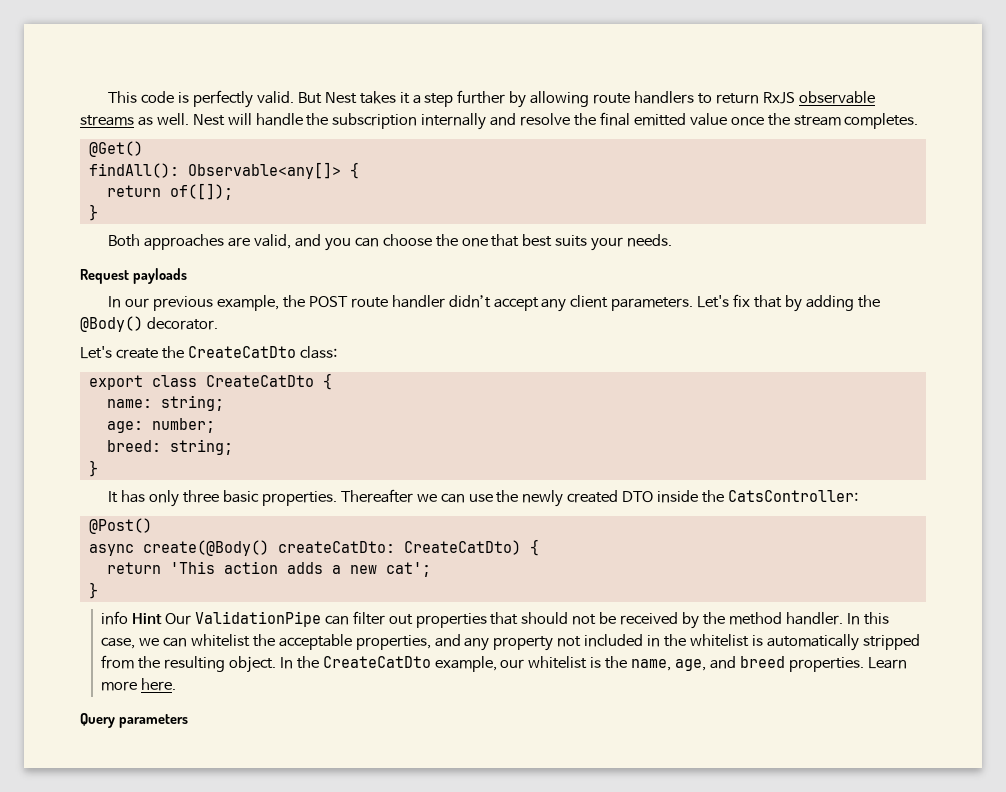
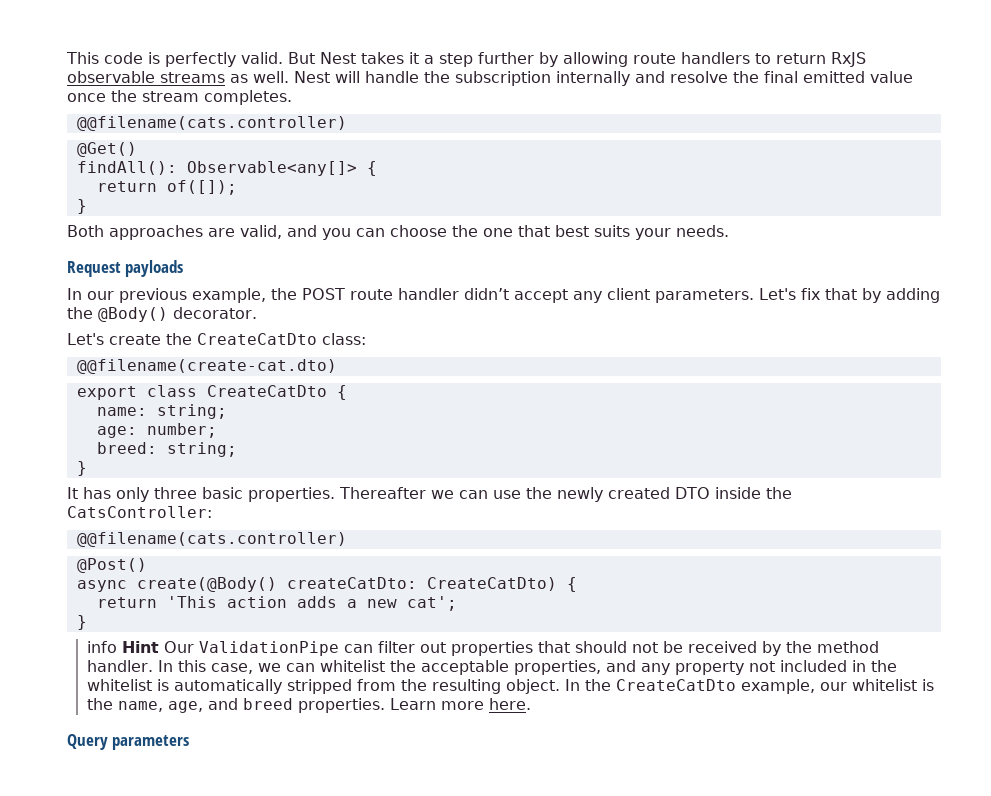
  Nest will handle the subscription internally and resolve the final emitted value once the stream completes.
+ @@filename(cats.controller)
+ @@filename(create-cat.dto)
  Thereafter we can use the newly created DTO inside the CatsController:
+ @@filename(cats.controller)

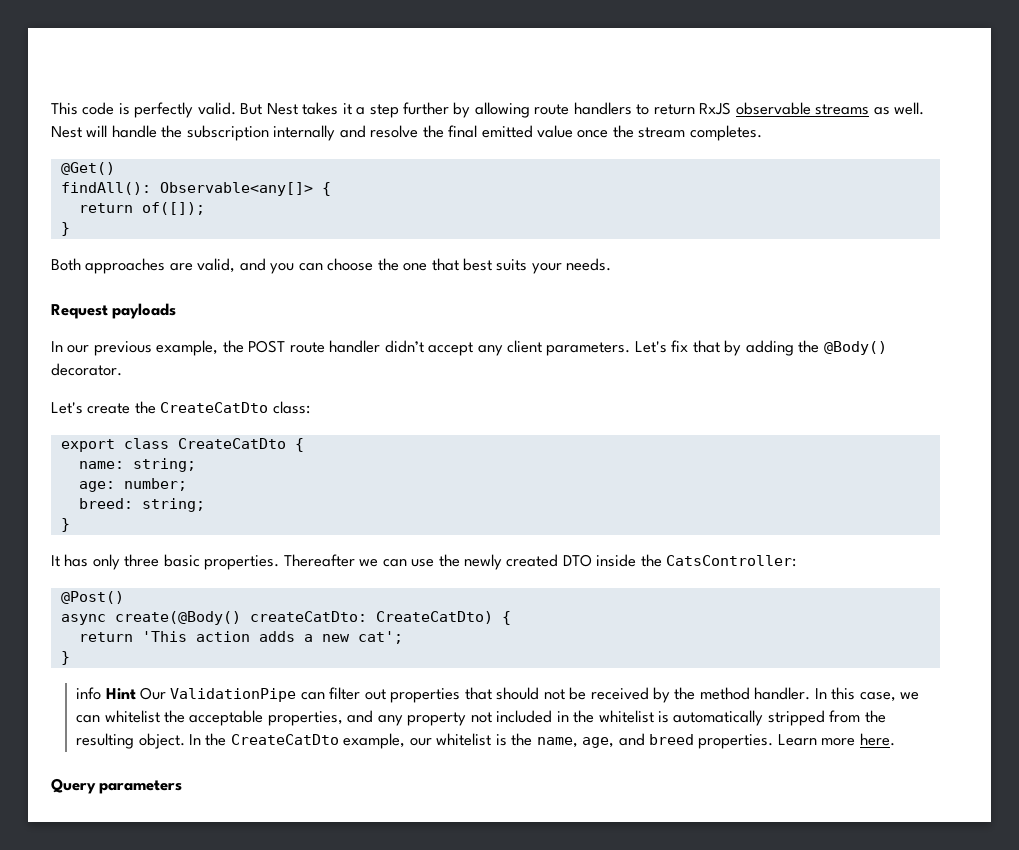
  Nest will handle the subscription internally and resolve the final emitted value once the stream completes.
- @@filename(cats.controller)
- @@filename(create-cat.dto)
  Thereafter we can use the newly created DTO inside the CatsController:
- @@filename(cats.controller)

